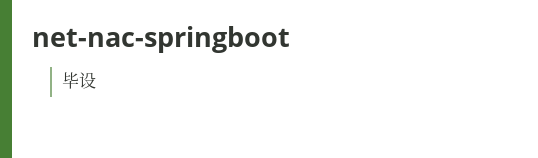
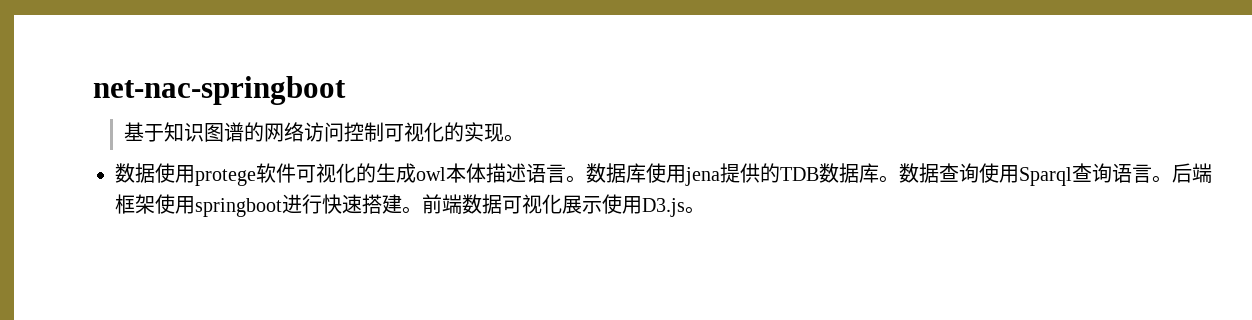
- 毕设
+ 基于知识图谱的网络访问控制可视化的实现。
+ 数据使用protege软件可视化的生成owl本体描述语言。数据库使用jena提供的TDB数据库。数据查询使用Sparql查询语言。后端框架使用springboot进行快速搭建。前端数据可视化展示使用D3.js。

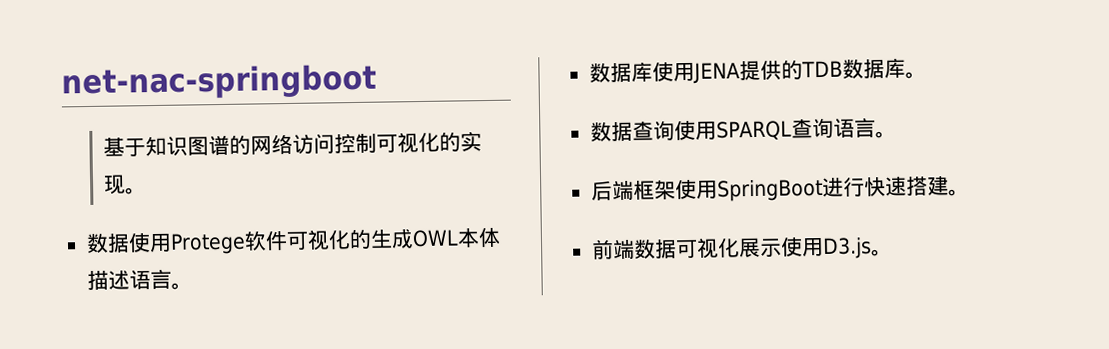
- 数据使用protege软件可视化的生成owl本体描述语言。数据库使用jena提供的TDB数据库。数据查询使用Sparql查询语言。后端框架使用springboot进行快速搭建。前端数据可视化展示使用D3.js。
+ 数据使用Protege软件可视化的生成OWL本体描述语言。
+ 数据库使用JENA提供的TDB数据库。
+ 数据查询使用SPARQL查询语言。
+ 后端框架使用SpringBoot进行快速搭建。
+ 前端数据可视化展示使用D3.js。

